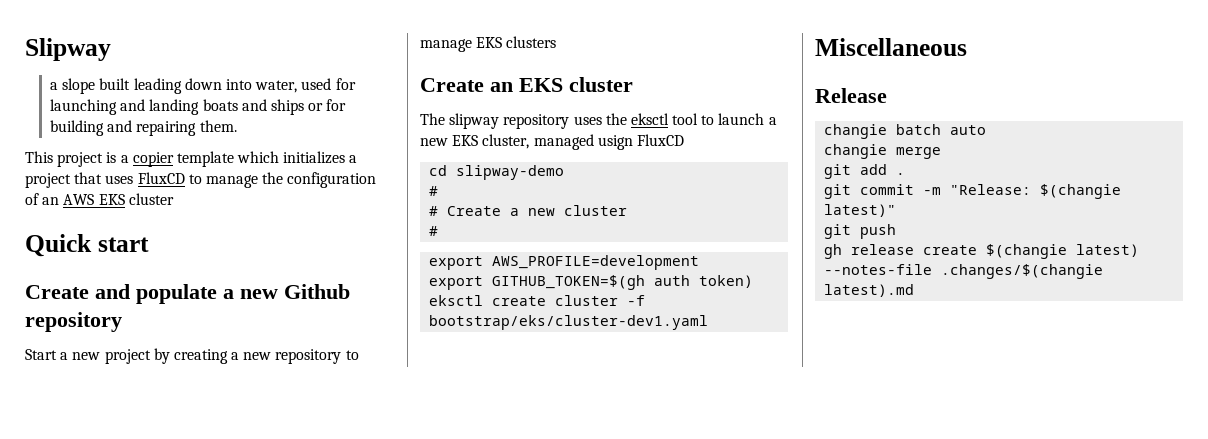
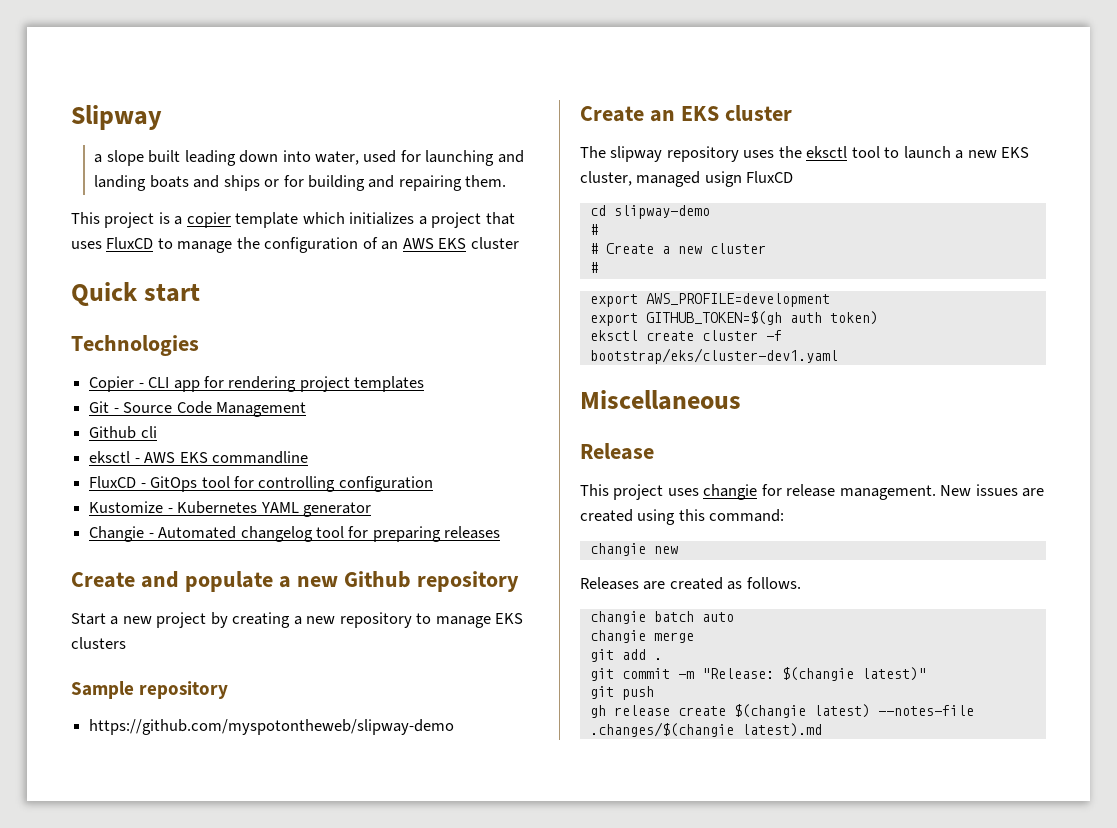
+ Technologies
+ Copier - CLI app for rendering project templates
+ Git - Source Code Management
+ Github cli
+ eksctl - AWS EKS commandline
+ FluxCD - GitOps tool for controlling configuration
+ Kustomize - Kubernetes YAML generator
+ Changie - Automated changelog tool for preparing releases
+ Sample repository
+ https://github.com/myspotontheweb/slipway-demo
+ This project uses changie for release management. New issues are created using this command:
+ changie new
+ Releases are created as follows.

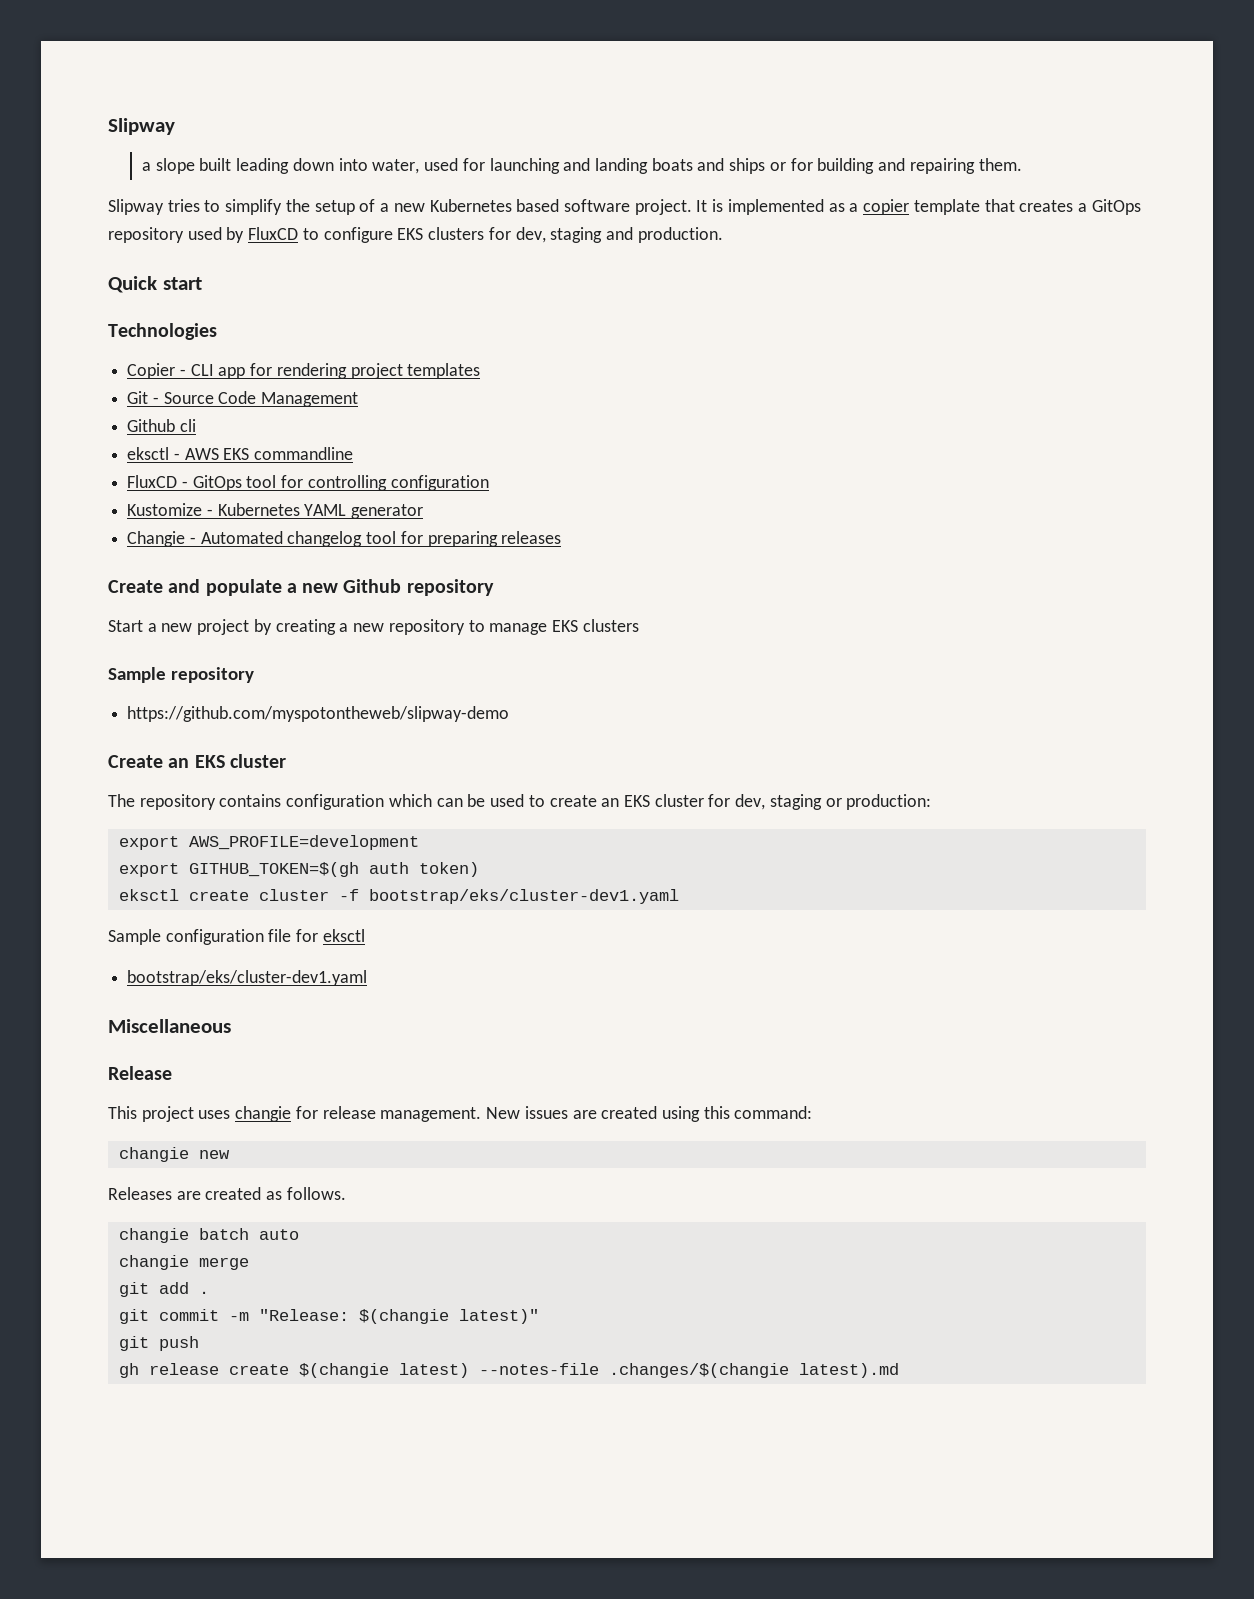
- This project is a copier template which initializes a project that uses FluxCD to manage the configuration of an AWS EKS cluster
+ Slipway tries to simplify the setup of a new Kubernetes based software project. It is implemented as a copier template that creates a GitOps repository used by FluxCD to configure EKS clusters for dev, staging and production.
- The slipway repository uses the eksctl tool to launch a new EKS cluster, managed usign FluxCD
- cd slipway-demo
- #
- # Create a new cluster
- #
+ The repository contains configuration which can be used to create an EKS cluster for dev, staging or production:
+ Sample configuration file for eksctl
+ bootstrap/eks/cluster-dev1.yaml

